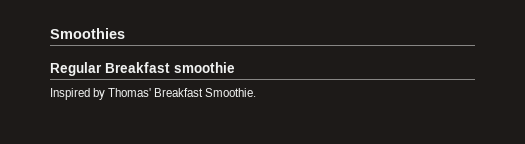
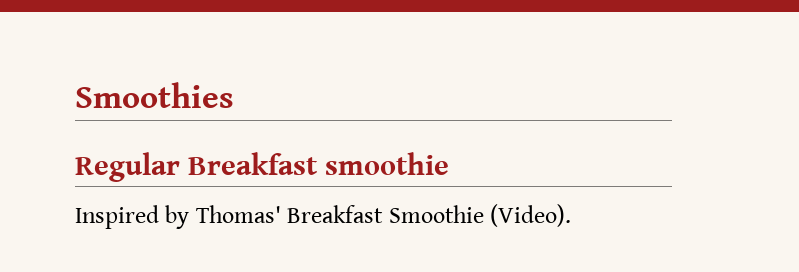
- Inspired by Thomas' Breakfast Smoothie.
+ Inspired by Thomas' Breakfast Smoothie (Video).

